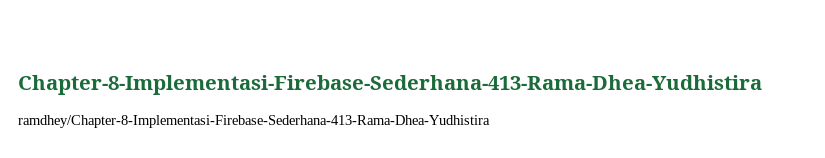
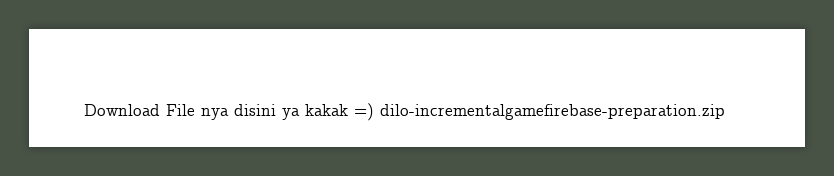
- Chapter-8-Implementasi-Firebase-Sederhana-413-Rama-Dhea-Yudhistira
- ramdhey/Chapter-8-Implementasi-Firebase-Sederhana-413-Rama-Dhea-Yudhistira
+ Download File nya disini ya kakak =) dilo-incrementalgamefirebase-preparation.zip

